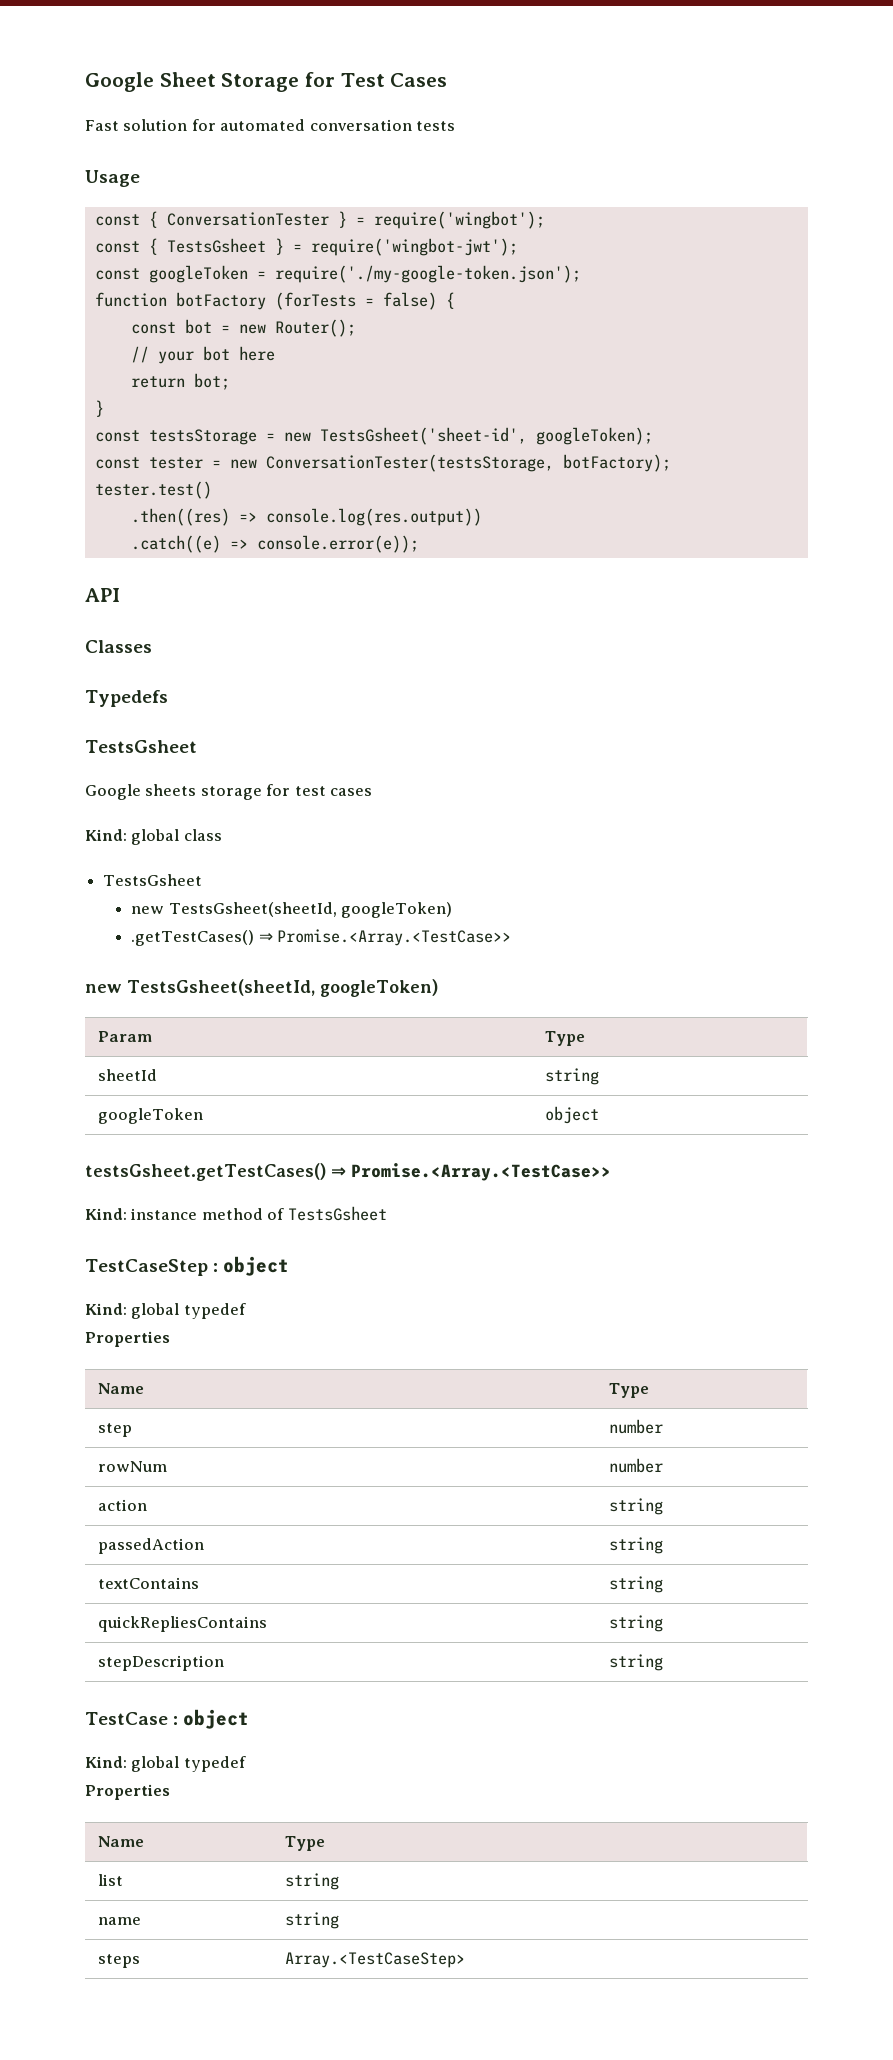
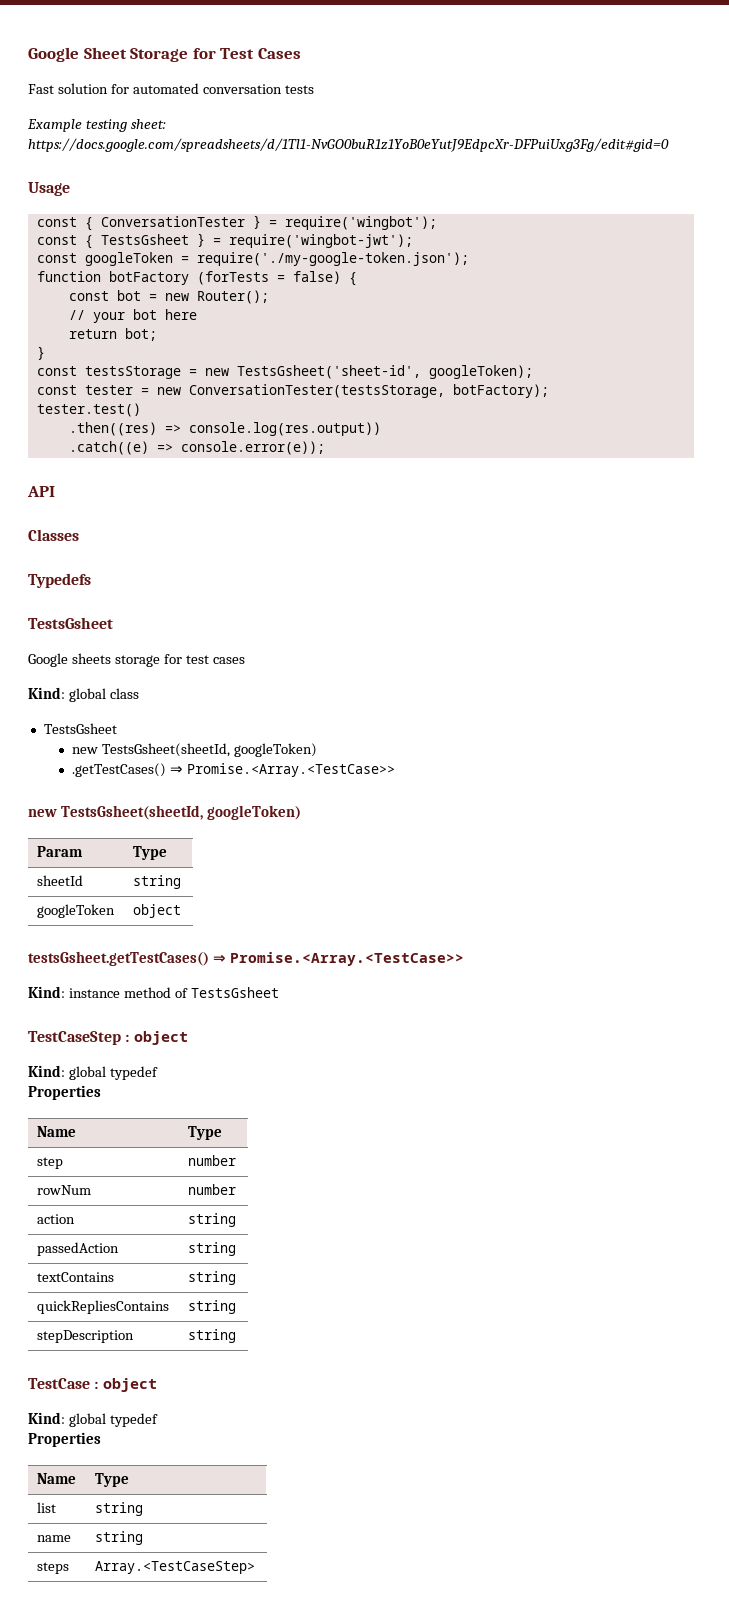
+ Example testing sheet: https://docs.google.com/spreadsheets/d/1Tl1-NvGO0buR1z1YoB0eYutJ9EdpcXr-DFPuiUxg3Fg/edit#gid=0

